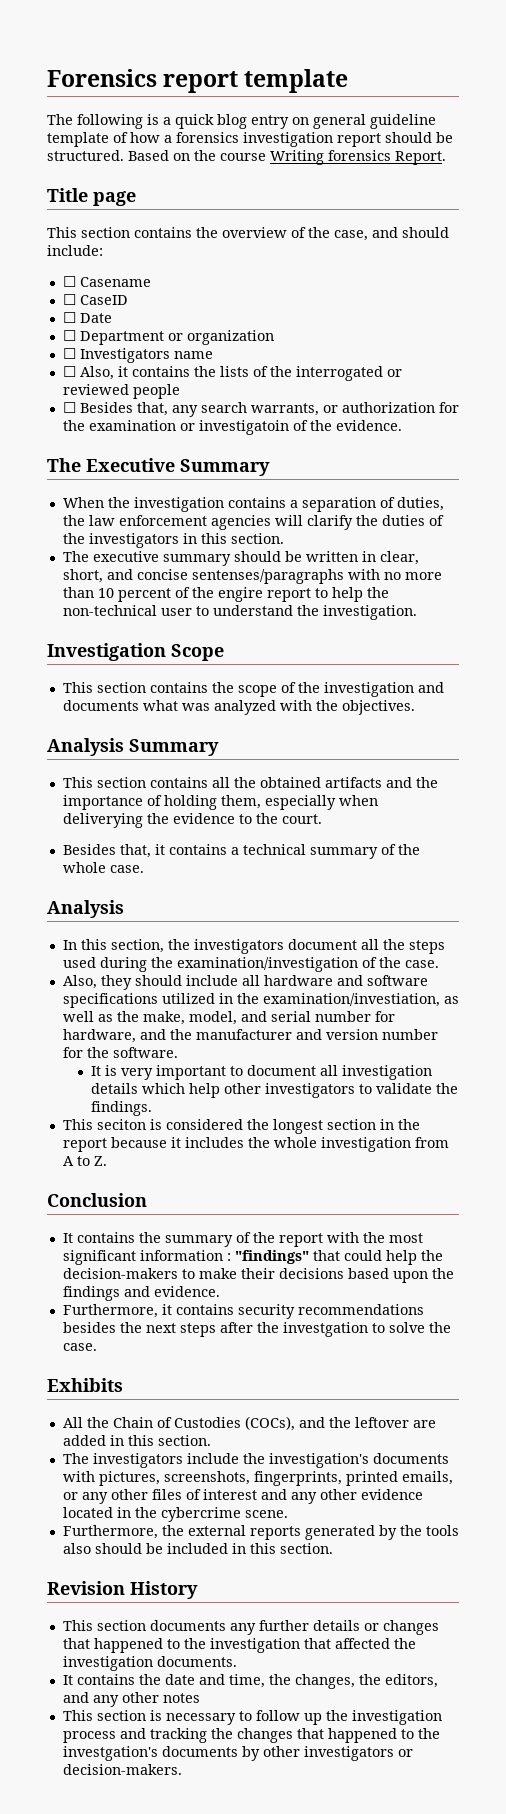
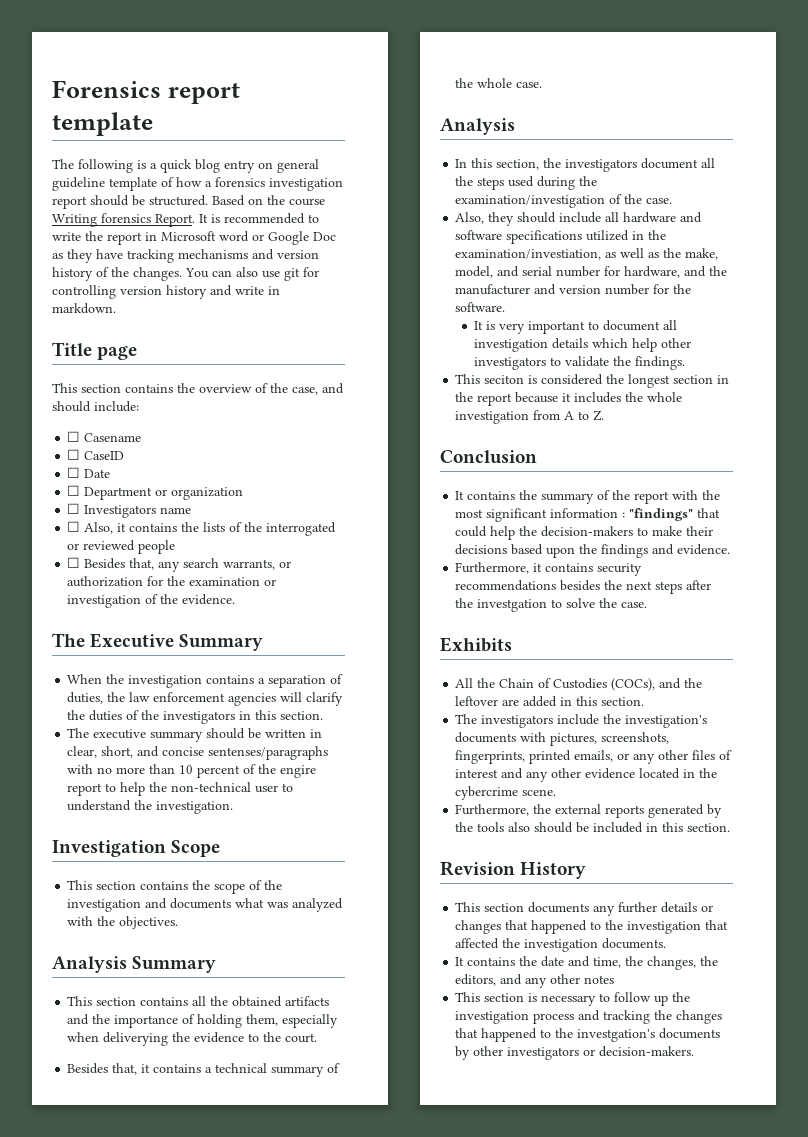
+ It is recommended to write the report in Microsoft word or Google Doc as they have tracking mechanisms and version history of the changes. You can also use git for controlling version history and write in markdown.
- ☐ Besides that, any search warrants, or authorization for the examination or investigatoin of the evidence.
+ ☐ Besides that, any search warrants, or authorization for the examination or investigation of the evidence.

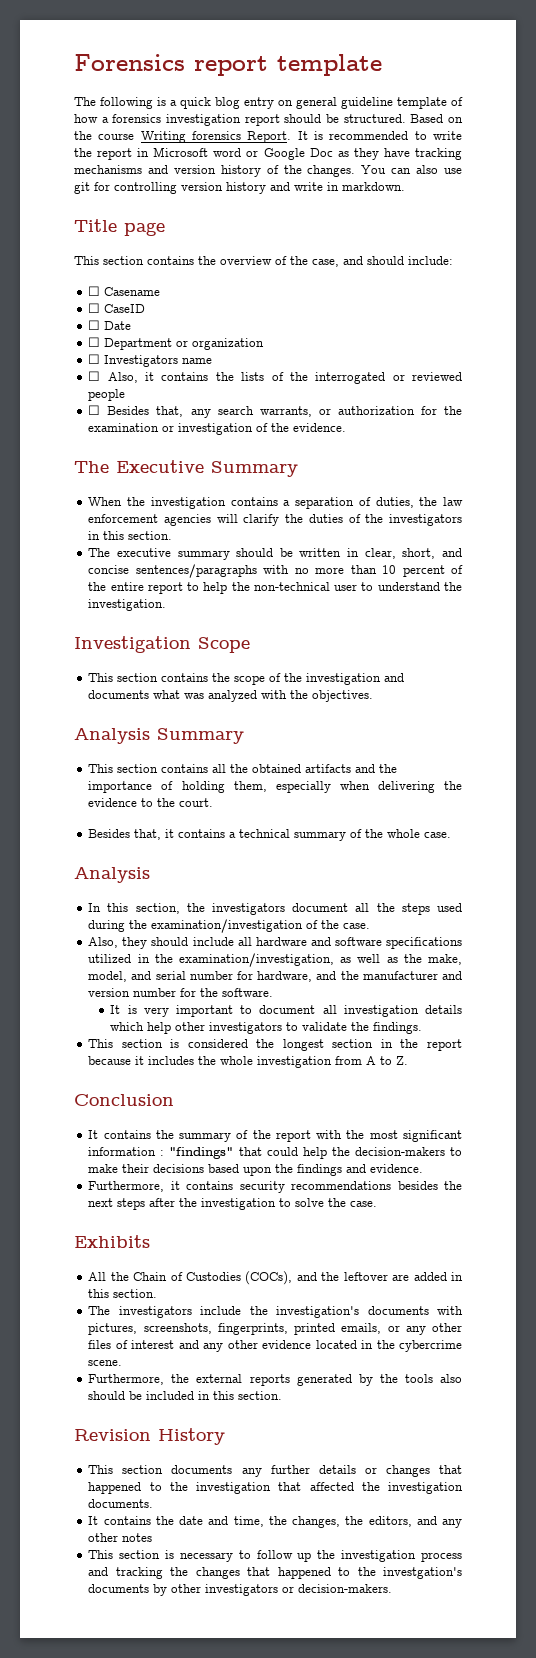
- The executive summary should be written in clear, short, and concise sentenses/paragraphs with no more than 10 percent of the engire report to help the non-technical user to understand the investigation.
+ The executive summary should be written in clear, short, and concise sentences/paragraphs with no more than 10 percent of the entire report to help the non-technical user to understand the investigation.
- This section contains all the obtained artifacts and the importance of holding them, especially when deliverying the evidence to the court.
+ This section contains all the obtained artifacts and the importance of holding them, especially when delivering the evidence to the court.
- Also, they should include all hardware and software specifications utilized in the examination/investiation, as well as the make, model, and serial number for hardware, and the manufacturer and version number for the software.
+ Also, they should include all hardware and software specifications utilized in the examination/investigation, as well as the make, model, and serial number for hardware, and the manufacturer and version number for the software.
- This seciton is considered the longest section in the report because it includes the whole investigation from A to Z.
+ This section is considered the longest section in the report because it includes the whole investigation from A to Z.
- Furthermore, it contains security recommendations besides the next steps after the investgation to solve the case.
+ Furthermore, it contains security recommendations besides the next steps after the investigation to solve the case.

